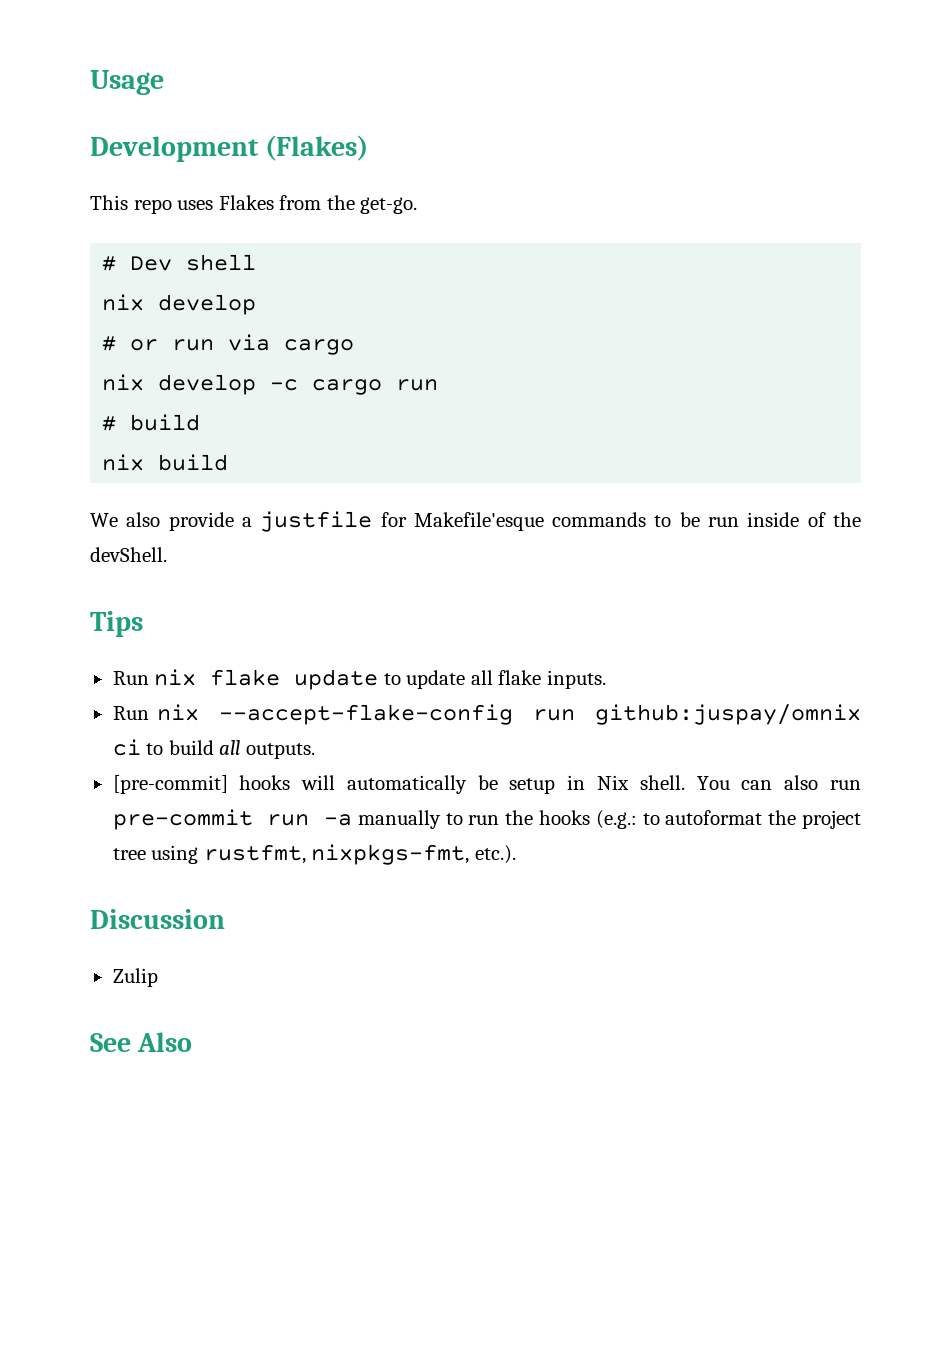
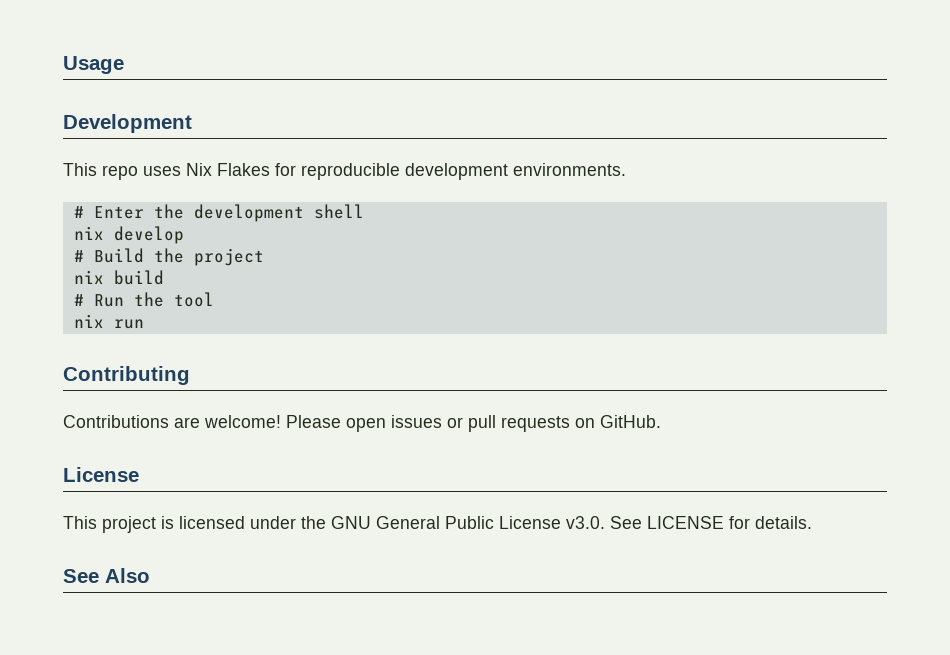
- Development (Flakes)
+ Development
- This repo uses Flakes from the get-go.
- # Dev shell
+ This repo uses Nix Flakes for reproducible development environments.
+ # Enter the development shell
  nix develop
- # or run via cargo
- nix develop -c cargo run
- # build
+ # Build the project
  nix build
- We also provide a justfile for Makefile'esque commands to be run inside of the devShell.
- Tips
- Run nix flake update to update all flake inputs.
- Run nix --accept-flake-config run github:juspay/omnix ci to build all outputs.
- [pre-commit] hooks will automatically be setup in Nix shell. You can also run pre-commit run -a manually to run the hooks (e.g.: to autoformat the project tree using rustfmt, nixpkgs-fmt, etc.).
- Discussion
- Zulip
+ # Run the tool
+ nix run
+ Contributing
+ Contributions are welcome! Please open issues or pull requests on GitHub.
+ License
+ This project is licensed under the GNU General Public License v3.0. See LICENSE for details.

